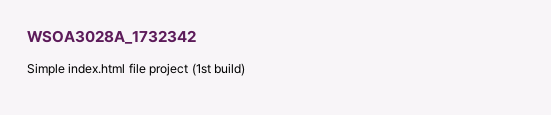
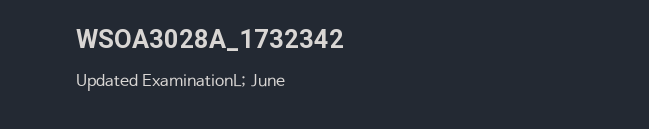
- Simple index.html file project (1st build)
+ Updated ExaminationL; June

